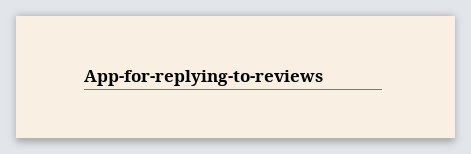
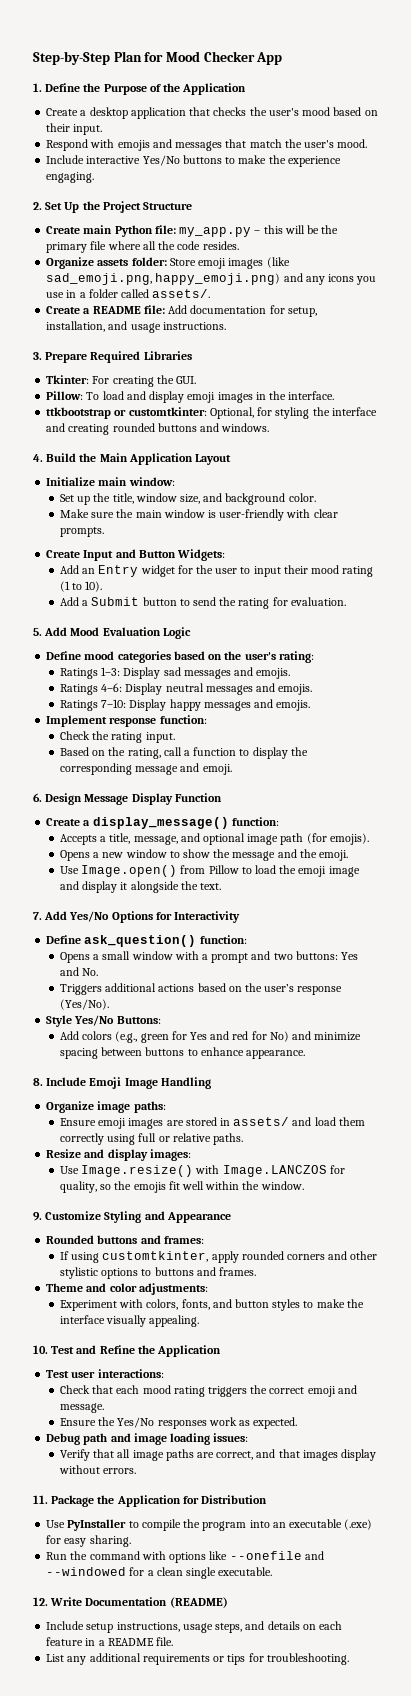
- App-for-replying-to-reviews
+ Step-by-Step Plan for Mood Checker App
+ 1. Define the Purpose of the Application
+ Create a desktop application that checks the user's mood based on their input.
+ Respond with emojis and messages that match the user's mood.
+ Include interactive Yes/No buttons to make the experience engaging.
+ 2. Set Up the Project Structure
+ Create main Python file: my_app.py – this will be the primary file where all the code resides.
+ Organize assets folder: Store emoji images (like sad_emoji.png, happy_emoji.png) and any icons you use in a folder called assets/.
+ Create a README file: Add documentation for setup, installation, and usage instructions.
+ 3. Prepare Required Libraries
+ Tkinter: For creating the GUI.
+ Pillow: To load and display emoji images in the interface.
+ ttkbootstrap or customtkinter: Optional, for styling the interface and creating rounded buttons and windows.
+ 4. Build the Main Application Layout
+ Initialize main window:
+ Set up the title, window size, and background color.
+ Make sure the main window is user-friendly with clear prompts.
+ Create Input and Button Widgets:
+ Add an Entry widget for the user to input their mood rating (1 to 10).
+ Add a Submit button to send the rating for evaluation.
+ 5. Add Mood Evaluation Logic
+ Define mood categories based on the user's rating:
+ Ratings 1–3: Display sad messages and emojis.
+ Ratings 4–6: Display neutral messages and emojis.
+ Ratings 7–10: Display happy messages and emojis.
+ Implement response function:
+ Check the rating input.
+ Based on the rating, call a function to display the corresponding message and emoji.
+ 6. Design Message Display Function
+ Create a display_message() function:
+ Accepts a title, message, and optional image path (for emojis).
+ Opens a new window to show the message and the emoji.
+ Use Image.open() from Pillow to load the emoji image and display it alongside the text.
+ 7. Add Yes/No Options for Interactivity
+ Define ask_question() function:
+ Opens a small window with a prompt and two buttons: Yes and No.
+ Triggers additional actions based on the user’s response (Yes/No).
+ Style Yes/No Buttons:
+ Add colors (e.g., green for Yes and red for No) and minimize spacing between buttons to enhance appearance.
+ 8. Include Emoji Image Handling
+ Organize image paths:
+ Ensure emoji images are stored in assets/ and load them correctly using full or relative paths.
+ Resize and display images:
+ Use Image.resize() with Image.LANCZOS for quality, so the emojis fit well within the window.
+ 9. Customize Styling and Appearance
+ Rounded buttons and frames:
+ If using customtkinter, apply rounded corners and other stylistic options to buttons and frames.
+ Theme and color adjustments:
+ Experiment with colors, fonts, and button styles to make the interface visually appealing.
+ 10. Test and Refine the Application
+ Test user interactions:
+ Check that each mood rating triggers the correct emoji and message.
+ Ensure the Yes/No responses work as expected.
+ Debug path and image loading issues:
+ Verify that all image paths are correct, and that images display without errors.
+ 11. Package the Application for Distribution
+ Use PyInstaller to compile the program into an executable (.exe) for easy sharing.
+ Run the command with options like --onefile and --windowed for a clean single executable.
+ 12. Write Documentation (README)
+ Include setup instructions, usage steps, and details on each feature in a README file.
+ List any additional requirements or tips for troubleshooting.

